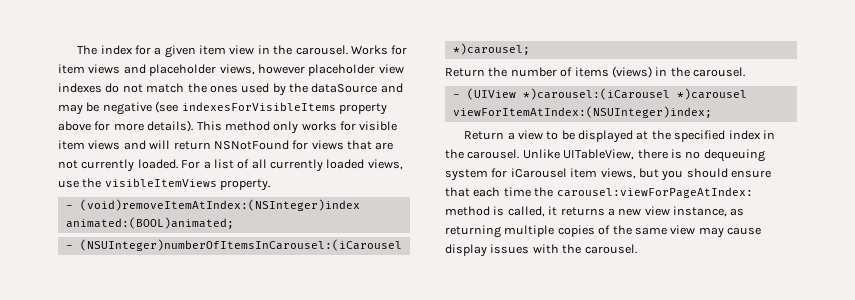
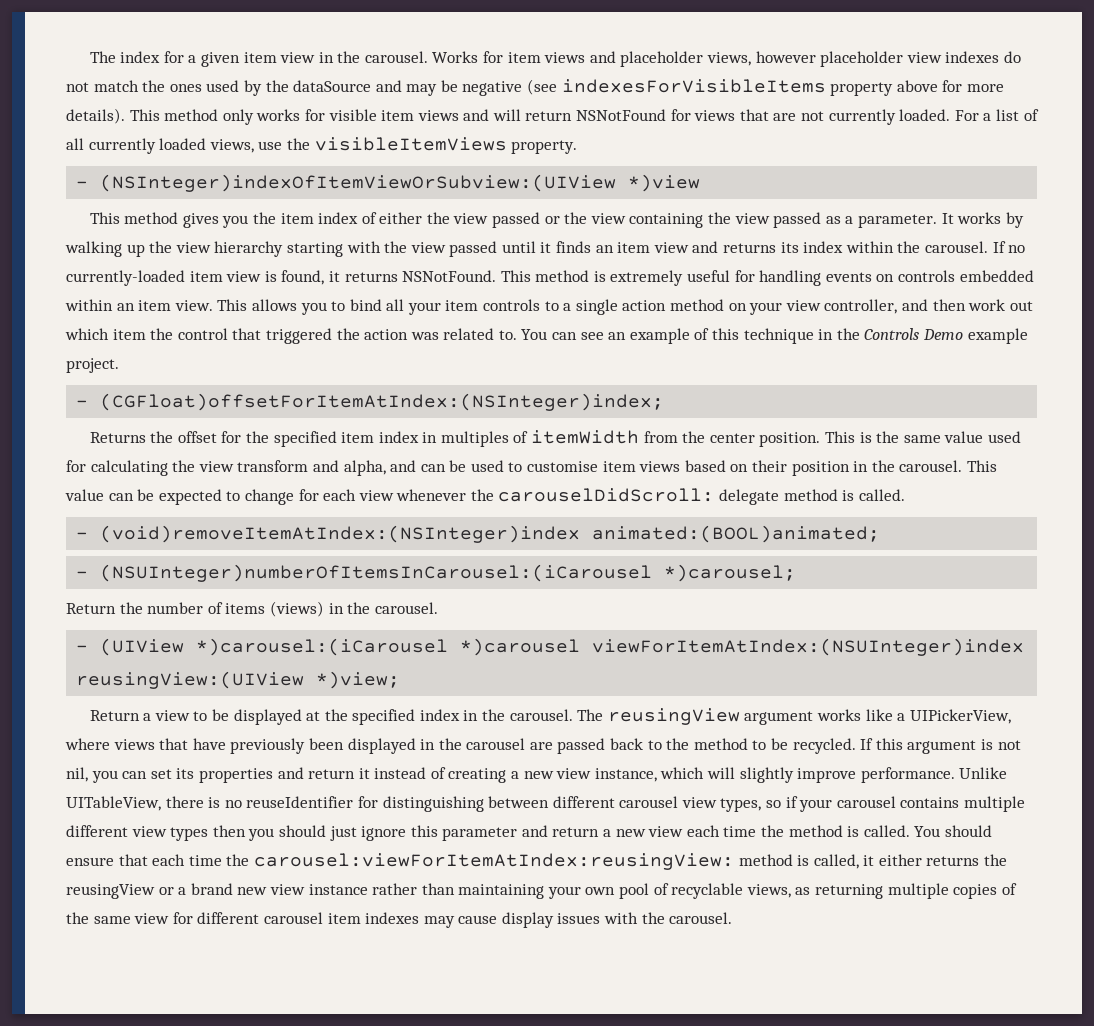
+ - (NSInteger)indexOfItemViewOrSubview:(UIView *)view
+ This method gives you the item index of either the view passed or the view containing the view passed as a parameter. It works by walking up the view hierarchy starting with the view passed until it finds an item view and returns its index within the carousel. If no currently-loaded item view is found, it returns NSNotFound. This method is extremely useful for handling events on controls embedded within an item view. This allows you to bind all your item controls to a single action method on your view controller, and then work out which item the control that triggered the action was related to. You can see an example of this technique in the Controls Demo example project.
+ - (CGFloat)offsetForItemAtIndex:(NSInteger)index;
+ Returns the offset for the specified item index in multiples of itemWidth from the center position. This is the same value used for calculating the view transform and alpha, and can be used to customise item views based on their position in the carousel. This value can be expected to change for each view whenever the carouselDidScroll: delegate method is called.
- - (UIView *)carousel:(iCarousel *)carousel viewForItemAtIndex:(NSUInteger)index;
+ - (UIView *)carousel:(iCarousel *)carousel viewForItemAtIndex:(NSUInteger)index reusingView:(UIView *)view;
+ The reusingView argument works like a UIPickerView, where views that have previously been displayed in the carousel are passed back to the method to be recycled. If this argument is not nil, you can set its properties and return it instead of creating a new view instance, which will slightly improve performance.
- Unlike UITableView, there is no dequeuing system for iCarousel item views, but you should ensure that each time the carousel:viewForPageAtIndex: method is called, it returns a new view instance, as returning multiple copies of the same view may cause display issues with the carousel.
+ Unlike UITableView, there is no reuseIdentifier for distinguishing between different carousel view types, so if your carousel contains multiple different view types then you should just ignore this parameter and return a new view each time the method is called. You should ensure that each time the carousel:viewForItemAtIndex:reusingView: method is called, it either returns the reusingView or a brand new view instance rather than maintaining your own pool of recyclable views, as returning multiple copies of the same view for different carousel item indexes may cause display issues with the carousel.

